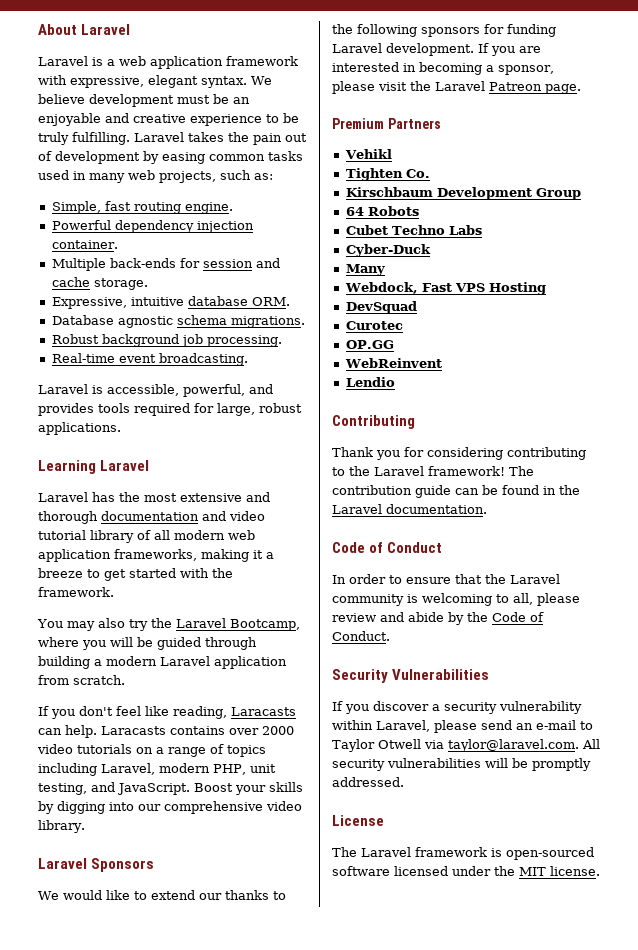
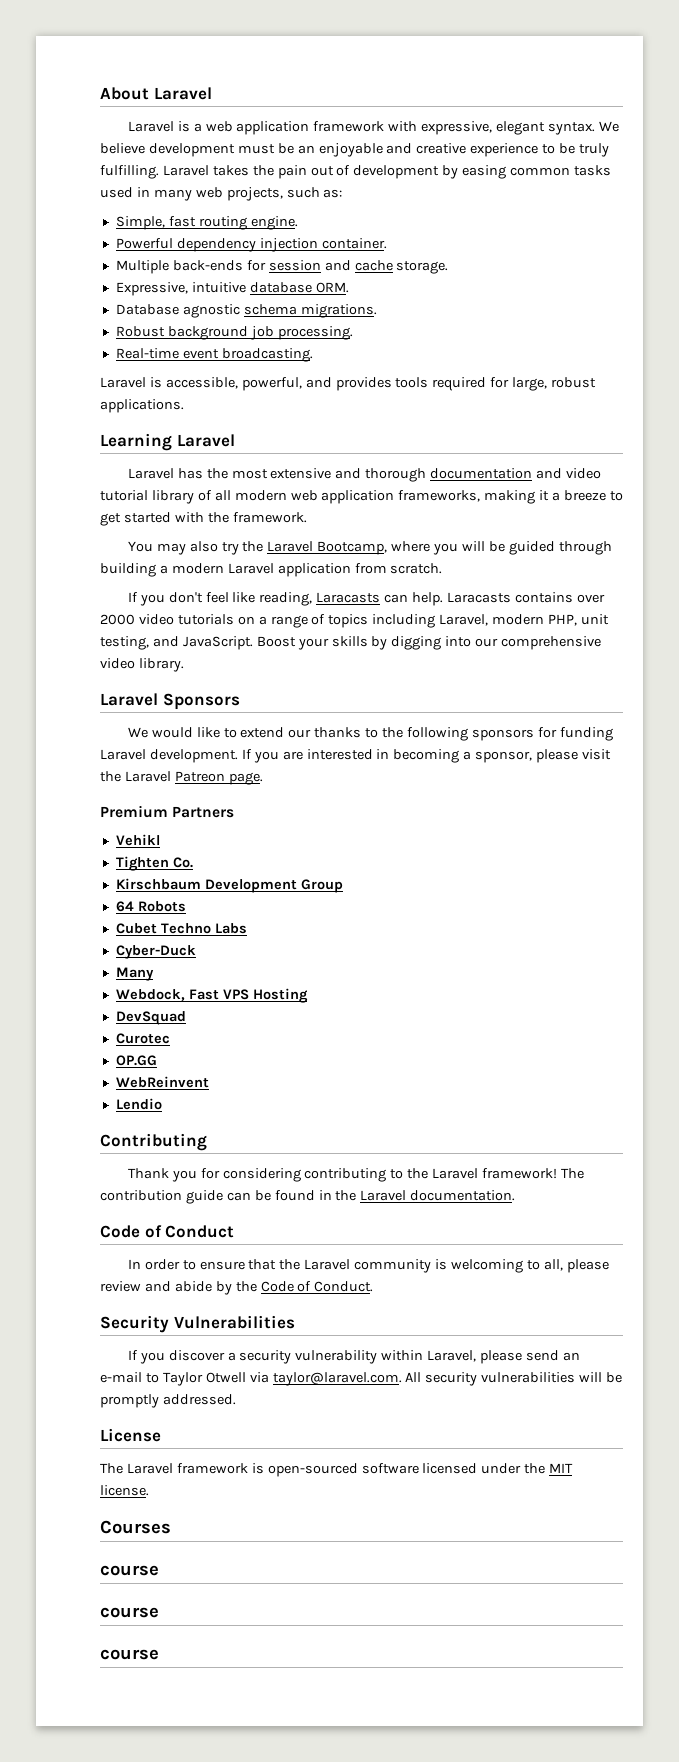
+ Courses
+ course
+ course
+ course

